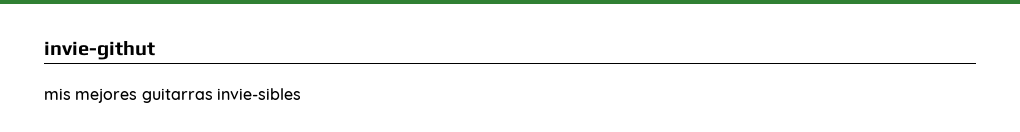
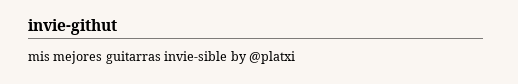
- mis mejores guitarras invie-sibles
+ mis mejores guitarras invie-sible by @platxi

